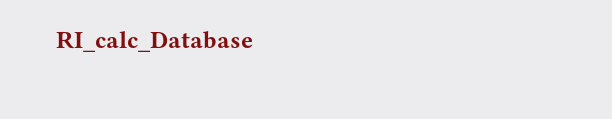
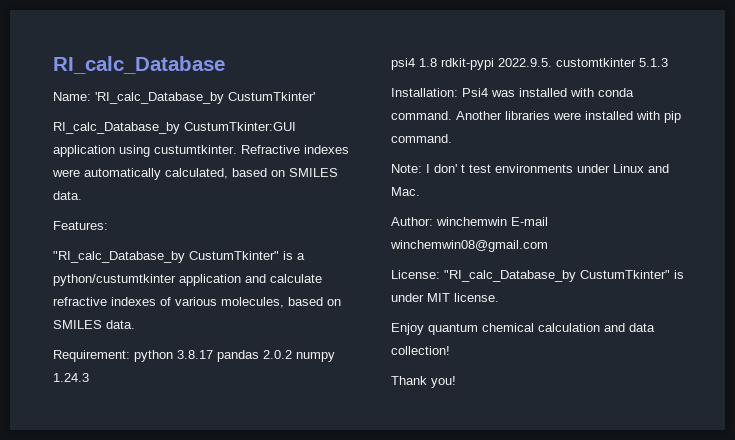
+ Name: 'RI_calc_Database_by CustumTkinter'
+ RI_calc_Database_by CustumTkinter:GUI application using custumtkinter. Refractive indexes were automatically calculated, based on SMILES data.
+ Features:
+ "RI_calc_Database_by CustumTkinter" is a python/custumtkinter application and calculate refractive indexes of various molecules, based on SMILES data.
+ Requirement: python 3.8.17 pandas 2.0.2 numpy 1.24.3
+ psi4 1.8 rdkit-pypi 2022.9.5. customtkinter 5.1.3
+ Installation: Psi4 was installed with conda command. Another libraries were installed with pip command.
+ Note: I don' t test environments under Linux and Mac.
+ Author: winchemwin E-mail winchemwin08@gmail.com
+ License: "RI_calc_Database_by CustumTkinter" is under MIT license.
+ Enjoy quantum chemical calculation and data collection!
+ Thank you!

